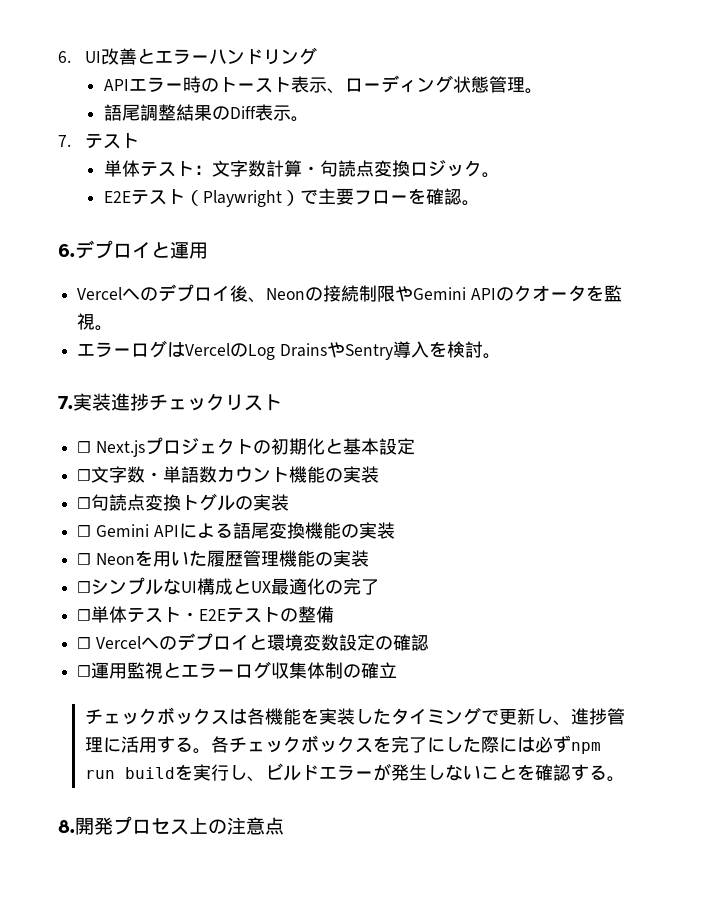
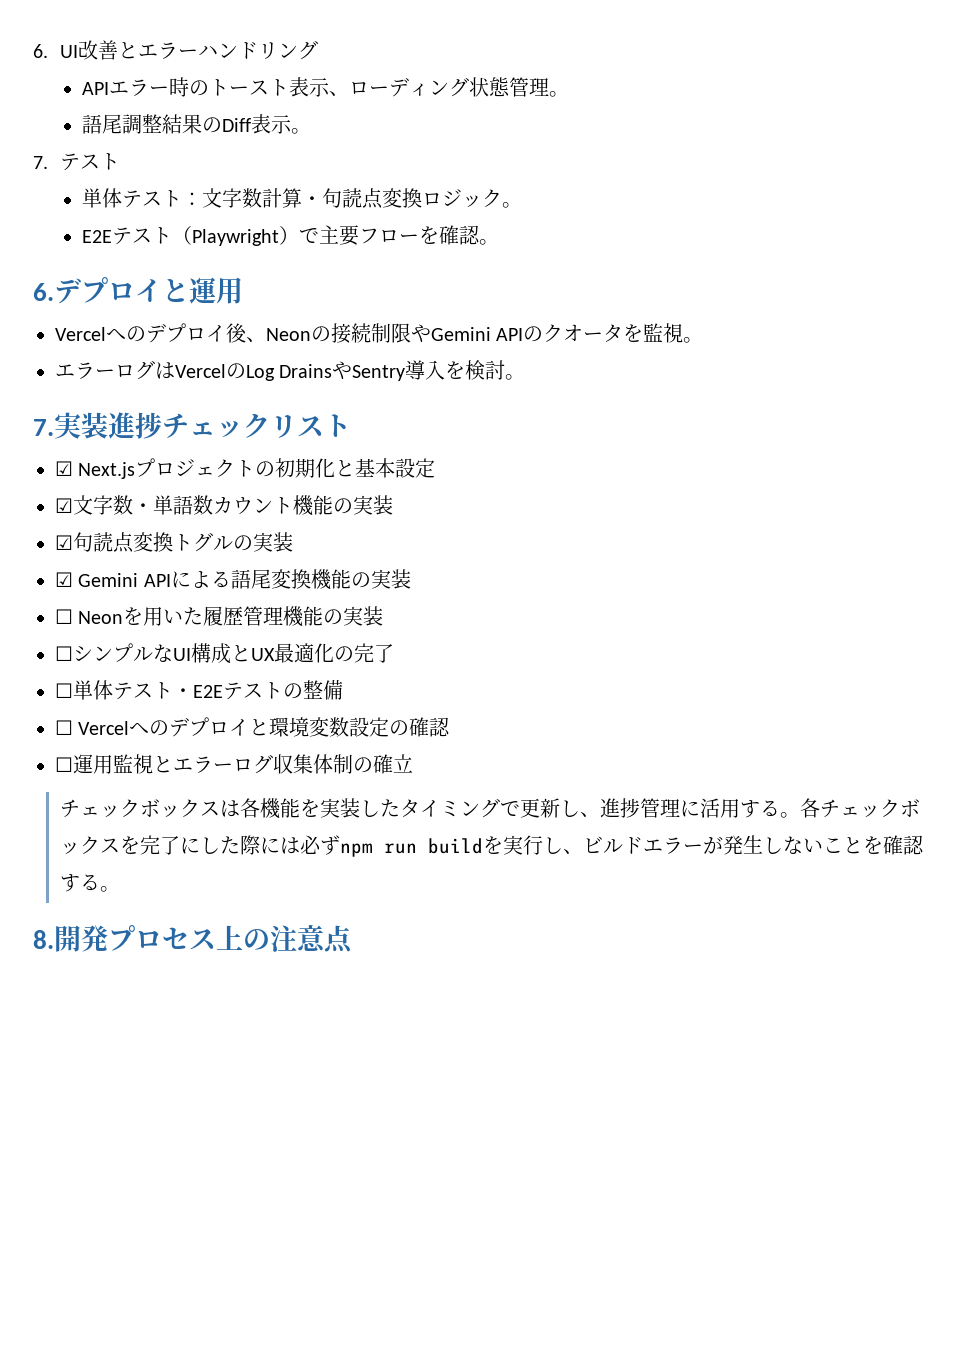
- ☐ Next.jsプロジェクトの初期化と基本設定
+ ☑ Next.jsプロジェクトの初期化と基本設定
- ☐文字数・単語数カウント機能の実装
+ ☑文字数・単語数カウント機能の実装
- ☐句読点変換トグルの実装
+ ☑句読点変換トグルの実装
- ☐ Gemini APIによる語尾変換機能の実装
+ ☑ Gemini APIによる語尾変換機能の実装

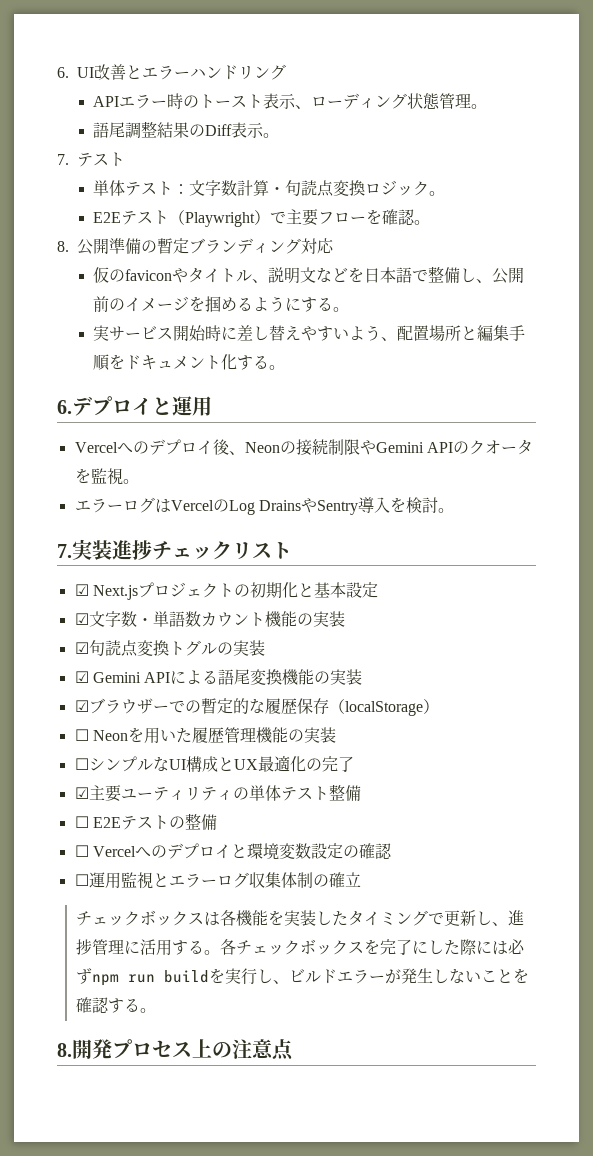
+ 8.公開準備の暫定ブランディング対応
+ 仮のfaviconやタイトル、説明文などを日本語で整備し、公開前のイメージを掴めるようにする。
+ 実サービス開始時に差し替えやすいよう、配置場所と編集手順をドキュメント化する。
+ ☑ブラウザーでの暫定的な履歴保存（localStorage）
- ☐単体テスト・E2Eテストの整備
+ ☑主要ユーティリティの単体テスト整備
+ ☐ E2Eテストの整備

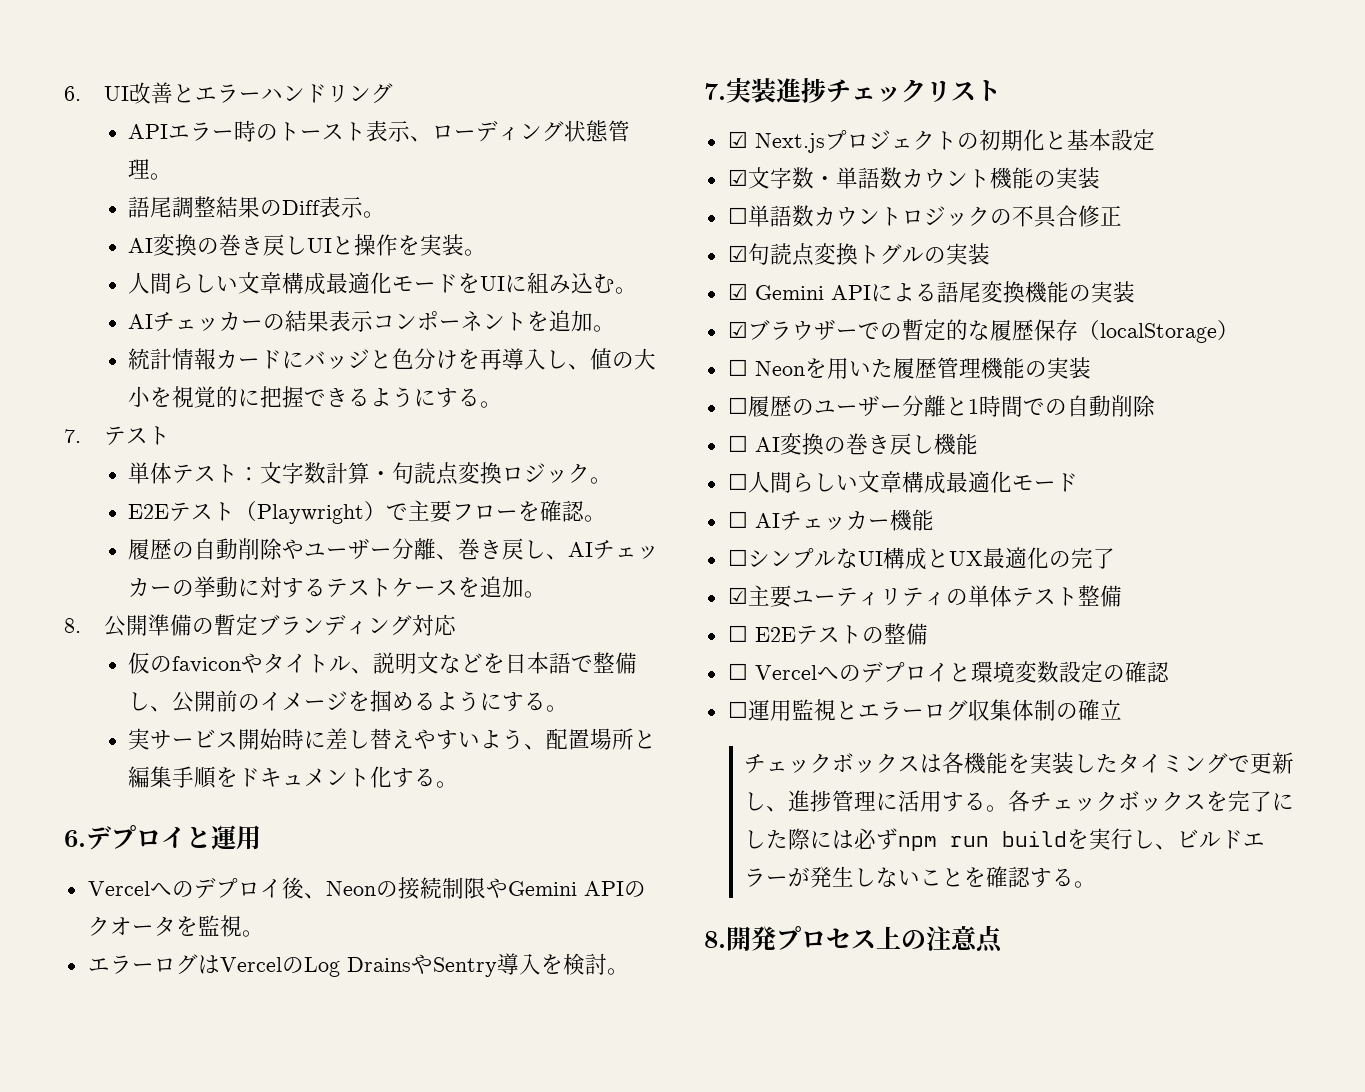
+ AI変換の巻き戻しUIと操作を実装。
+ 人間らしい文章構成最適化モードをUIに組み込む。
+ AIチェッカーの結果表示コンポーネントを追加。
+ 統計情報カードにバッジと色分けを再導入し、値の大小を視覚的に把握できるようにする。
+ 履歴の自動削除やユーザー分離、巻き戻し、AIチェッカーの挙動に対するテストケースを追加。
+ ☐単語数カウントロジックの不具合修正
+ ☐履歴のユーザー分離と1時間での自動削除
+ ☐ AI変換の巻き戻し機能
+ ☐人間らしい文章構成最適化モード
+ ☐ AIチェッカー機能

